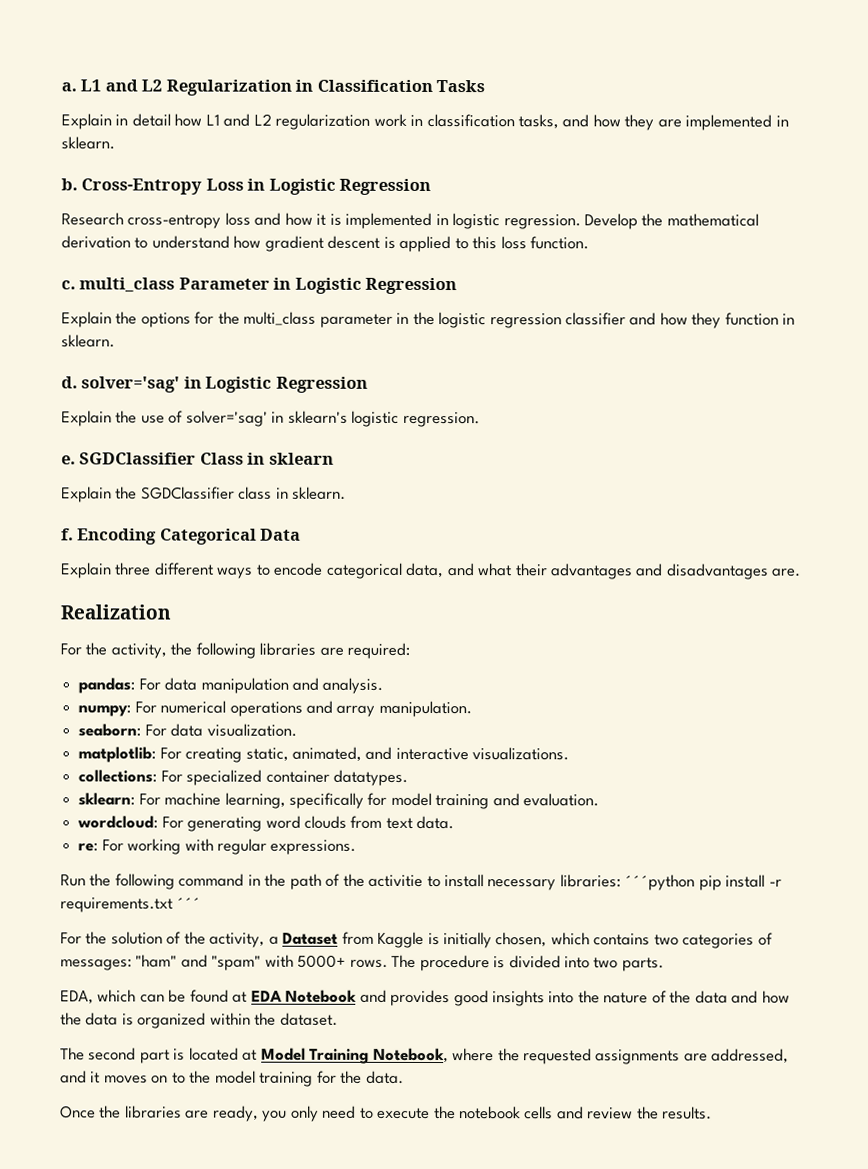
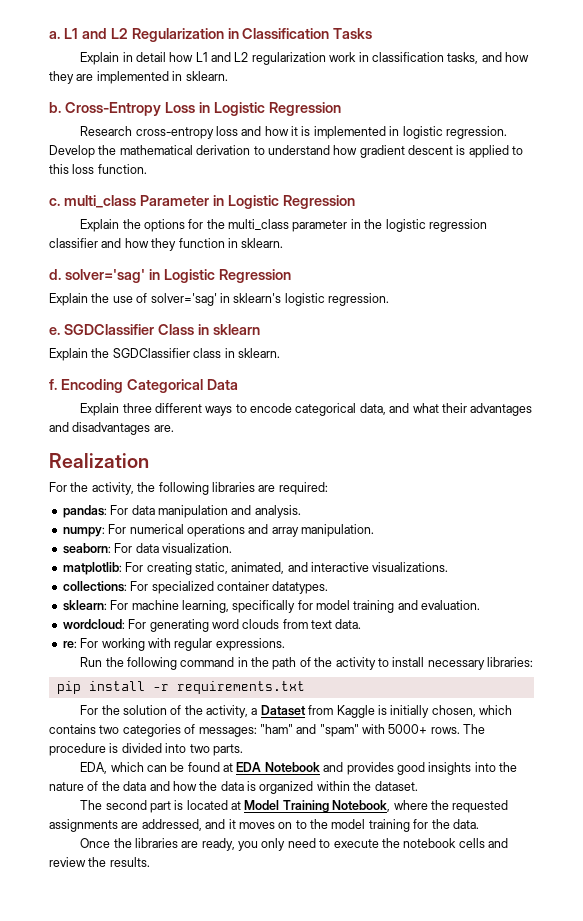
- Run the following command in the path of the activitie to install necessary libraries: ´´´python pip install -r requirements.txt ´´´
+ Run the following command in the path of the activity to install necessary libraries:
+ pip install -r requirements.txt

